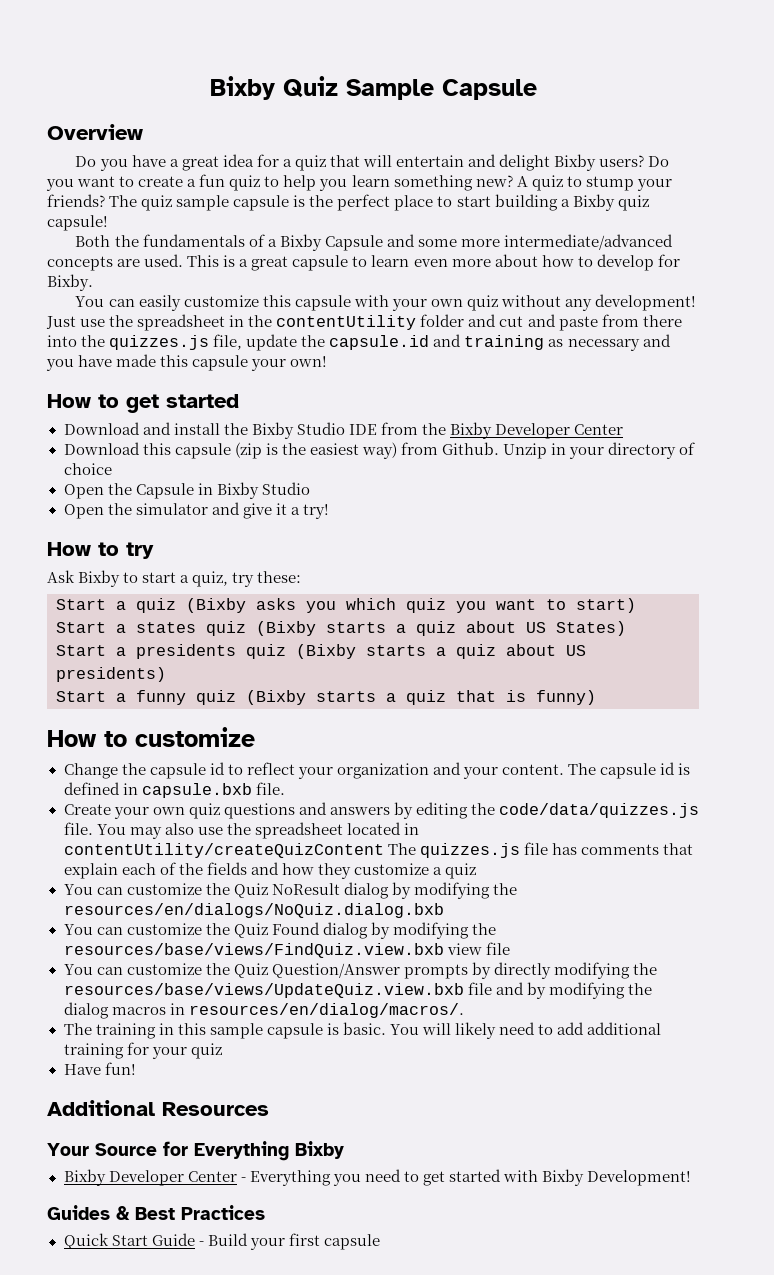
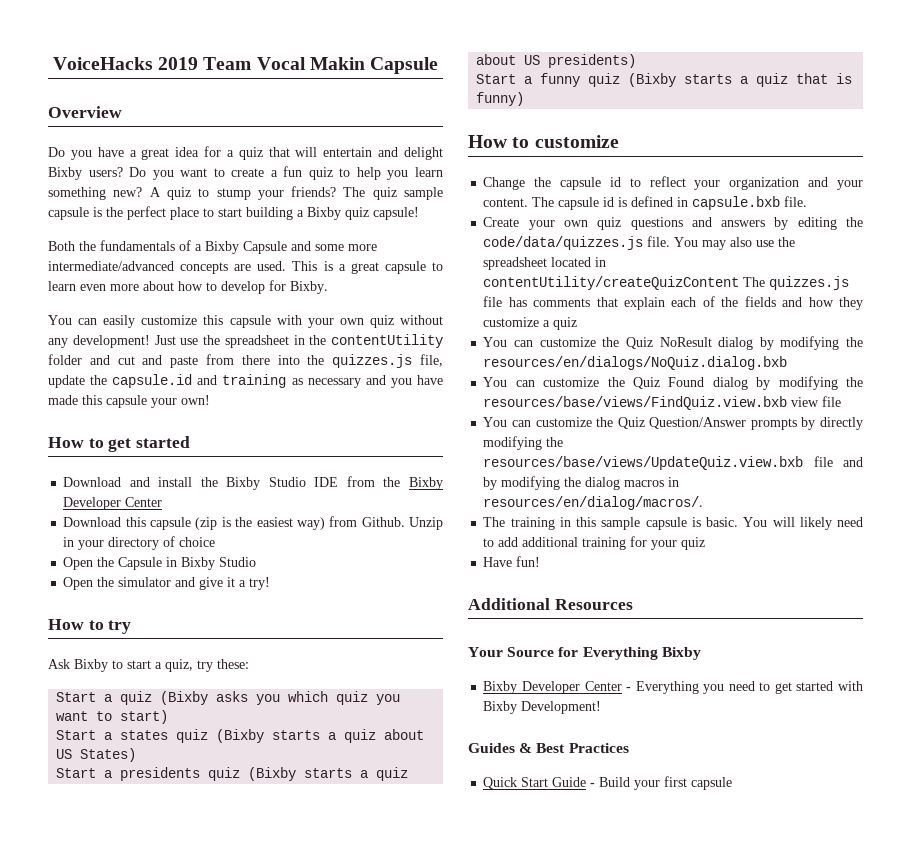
- Bixby Quiz Sample Capsule
+ VoiceHacks 2019 Team Vocal Makin Capsule

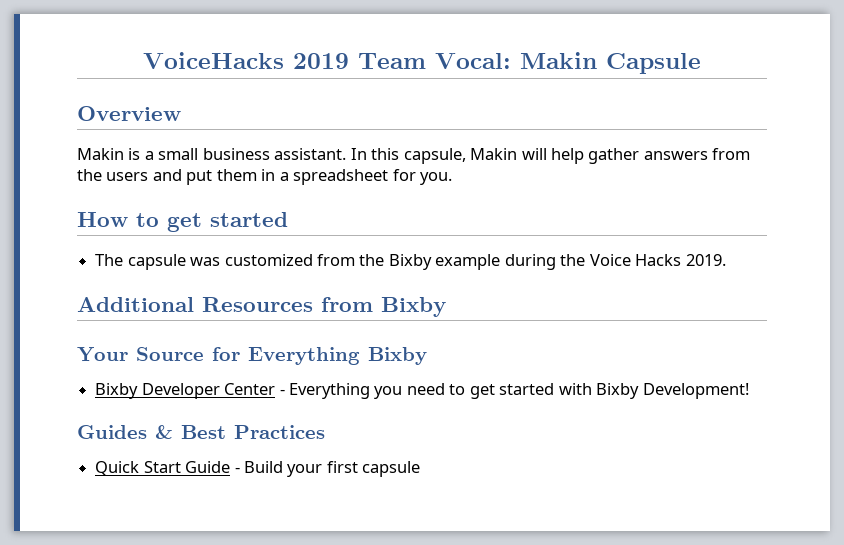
- VoiceHacks 2019 Team Vocal Makin Capsule
+ VoiceHacks 2019 Team Vocal: Makin Capsule
- Do you have a great idea for a quiz that will entertain and delight Bixby users? Do you want to create a fun quiz to help you learn something new? A quiz to stump your friends? The quiz sample capsule is the perfect place to start building a Bixby quiz capsule!
- Both the fundamentals of a Bixby Capsule and some more intermediate/advanced concepts are used. This is a great capsule to learn even more about how to develop for Bixby.
- You can easily customize this capsule with your own quiz without any development! Just use the spreadsheet in the contentUtility folder and cut and paste from there into the quizzes.js file, update the capsule.id and training as necessary and you have made this capsule your own!
+ Makin is a small business assistant. In this capsule, Makin will help gather answers from the users and put them in a spreadsheet for you.
  How to get started
- Download and install the Bixby Studio IDE from the Bixby Developer Center
- Download this capsule (zip is the easiest way) from Github. Unzip in your directory of choice
- Open the Capsule in Bixby Studio
- Open the simulator and give it a try!
- How to try
- Ask Bixby to start a quiz, try these:
- Start a quiz (Bixby asks you which quiz you want to start)
- Start a states quiz (Bixby starts a quiz about US States)
- Start a presidents quiz (Bixby starts a quiz about US presidents)
- Start a funny quiz (Bixby starts a quiz that is funny)
- How to customize
- Change the capsule id to reflect your organization and your content. The capsule id is defined in capsule.bxb file.
- Create your own quiz questions and answers by editing the code/data/quizzes.js file. You may also use the spreadsheet located in contentUtility/createQuizContent The quizzes.js file has comments that explain each of the fields and how they customize a quiz
- You can customize the Quiz NoResult dialog by modifying the resources/en/dialogs/NoQuiz.dialog.bxb
- You can customize the Quiz Found dialog by modifying the resources/base/views/FindQuiz.view.bxb view file
- You can customize the Quiz Question/Answer prompts by directly modifying the resources/base/views/UpdateQuiz.view.bxb file and by modifying the dialog macros in resources/en/dialog/macros/.
- The training in this sample capsule is basic. You will likely need to add additional training for your quiz
- Have fun!
+ The capsule was customized from the Bixby example during the Voice Hacks 2019.
- Additional Resources
+ Additional Resources from Bixby

